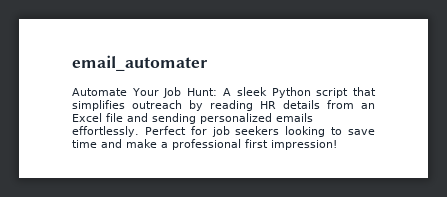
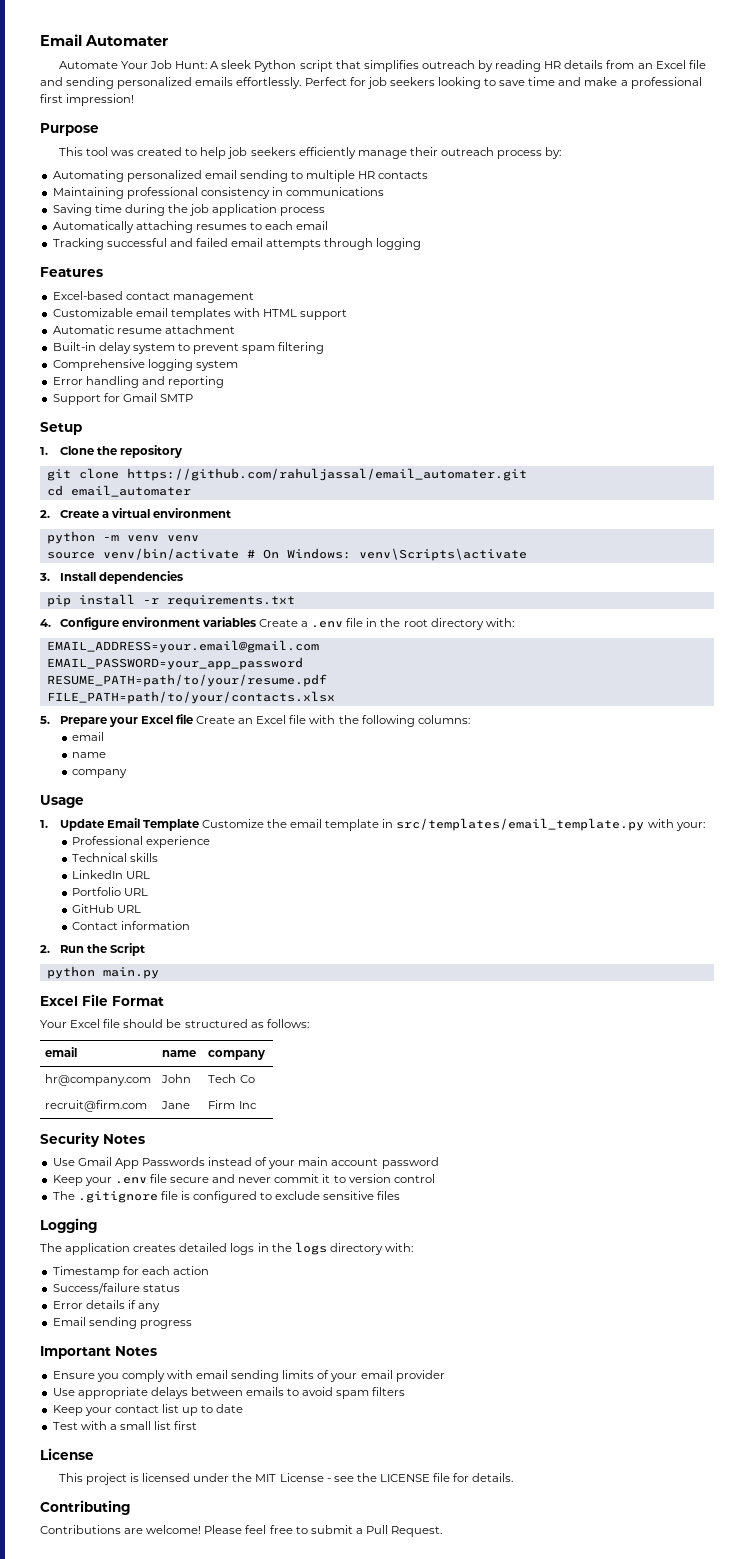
- email_automater
+ Email Automater
+ Purpose
+ This tool was created to help job seekers efficiently manage their outreach process by:
+ Automating personalized email sending to multiple HR contacts
+ Maintaining professional consistency in communications
+ Saving time during the job application process
+ Automatically attaching resumes to each email
+ Tracking successful and failed email attempts through logging
+ Features
+ Excel-based contact management
+ Customizable email templates with HTML support
+ Automatic resume attachment
+ Built-in delay system to prevent spam filtering
+ Comprehensive logging system
+ Error handling and reporting
+ Support for Gmail SMTP
+ Setup
+ 1. Clone the repository
+ git clone https://github.com/rahuljassal/email_automater.git
+ cd email_automater
+ 2. Create a virtual environment
+ python -m venv venv
+ source venv/bin/activate # On Windows: venv\Scripts\activate
+ 3. Install dependencies
+ pip install -r requirements.txt
+ 4. Configure environment variables Create a .env file in the root directory with:
+ EMAIL_ADDRESS=your.email@gmail.com
+ EMAIL_PASSWORD=your_app_password
+ RESUME_PATH=path/to/your/resume.pdf
+ FILE_PATH=path/to/your/contacts.xlsx
+ 5. Prepare your Excel file Create an Excel file with the following columns:
+ email
+ name
+ company
+ Usage
+ 1. Update Email Template Customize the email template in src/templates/email_template.py with your:
+ Professional experience
+ Technical skills
+ LinkedIn URL
+ Portfolio URL
+ GitHub URL
+ Contact information
+ 2. Run the Script
+ python main.py
+ Excel File Format
+ Your Excel file should be structured as follows:
+ email | name | company
+ hr@company.com | John | Tech Co
+ recruit@firm.com | Jane | Firm Inc
+ Security Notes
+ Use Gmail App Passwords instead of your main account password
+ Keep your .env file secure and never commit it to version control
+ The .gitignore file is configured to exclude sensitive files
+ Logging
+ The application creates detailed logs in the logs directory with:
+ Timestamp for each action
+ Success/failure status
+ Error details if any
+ Email sending progress
+ Important Notes
+ Ensure you comply with email sending limits of your email provider
+ Use appropriate delays between emails to avoid spam filters
+ Keep your contact list up to date
+ Test with a small list first
+ License
+ This project is licensed under the MIT License - see the LICENSE file for details.
+ Contributing
+ Contributions are welcome! Please feel free to submit a Pull Request.

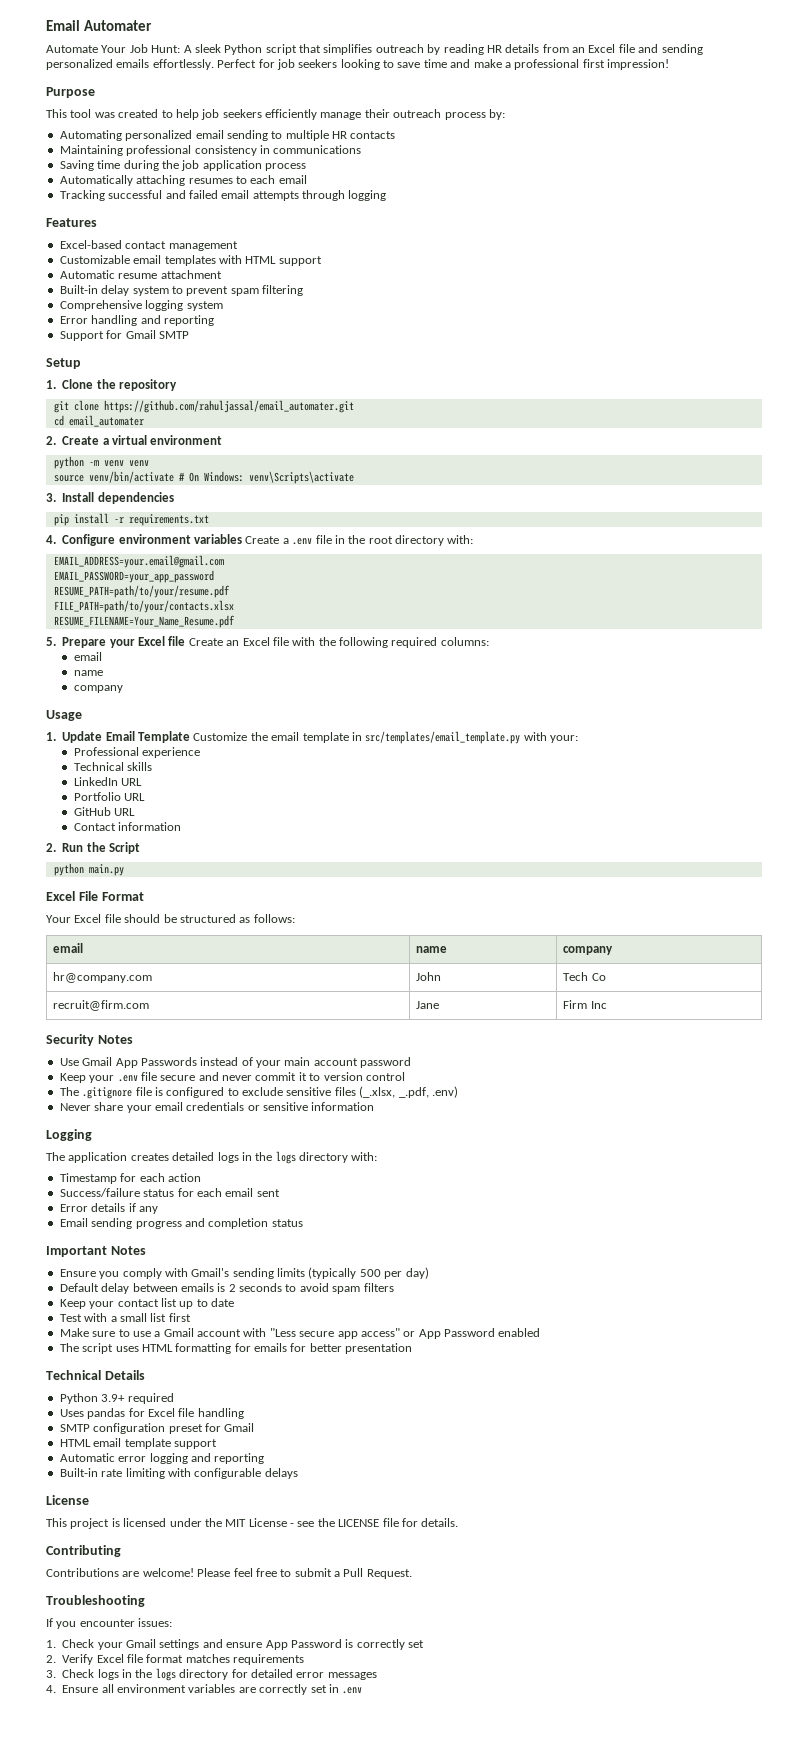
+ RESUME_FILENAME=Your_Name_Resume.pdf
- 5. Prepare your Excel file Create an Excel file with the following columns:
+ 5. Prepare your Excel file Create an Excel file with the following required columns:
- The .gitignore file is configured to exclude sensitive files
+ The .gitignore file is configured to exclude sensitive files (_.xlsx, _.pdf, .env)
+ Never share your email credentials or sensitive information
- Success/failure status
+ Success/failure status for each email sent
- Email sending progress
+ Email sending progress and completion status
- Ensure you comply with email sending limits of your email provider
- Use appropriate delays between emails to avoid spam filters
+ Ensure you comply with Gmail's sending limits (typically 500 per day)
+ Default delay between emails is 2 seconds to avoid spam filters
+ Make sure to use a Gmail account with "Less secure app access" or App Password enabled
+ The script uses HTML formatting for emails for better presentation
+ Technical Details
+ Python 3.9+ required
+ Uses pandas for Excel file handling
+ SMTP configuration preset for Gmail
+ HTML email template support
+ Automatic error logging and reporting
+ Built-in rate limiting with configurable delays
+ Troubleshooting
+ If you encounter issues:
+ 1. Check your Gmail settings and ensure App Password is correctly set
+ 2. Verify Excel file format matches requirements
+ 3. Check logs in the logs directory for detailed error messages
+ 4. Ensure all environment variables are correctly set in .env

